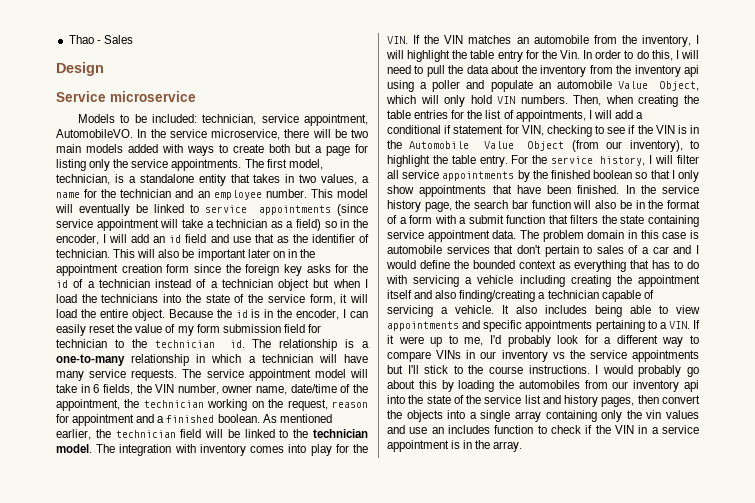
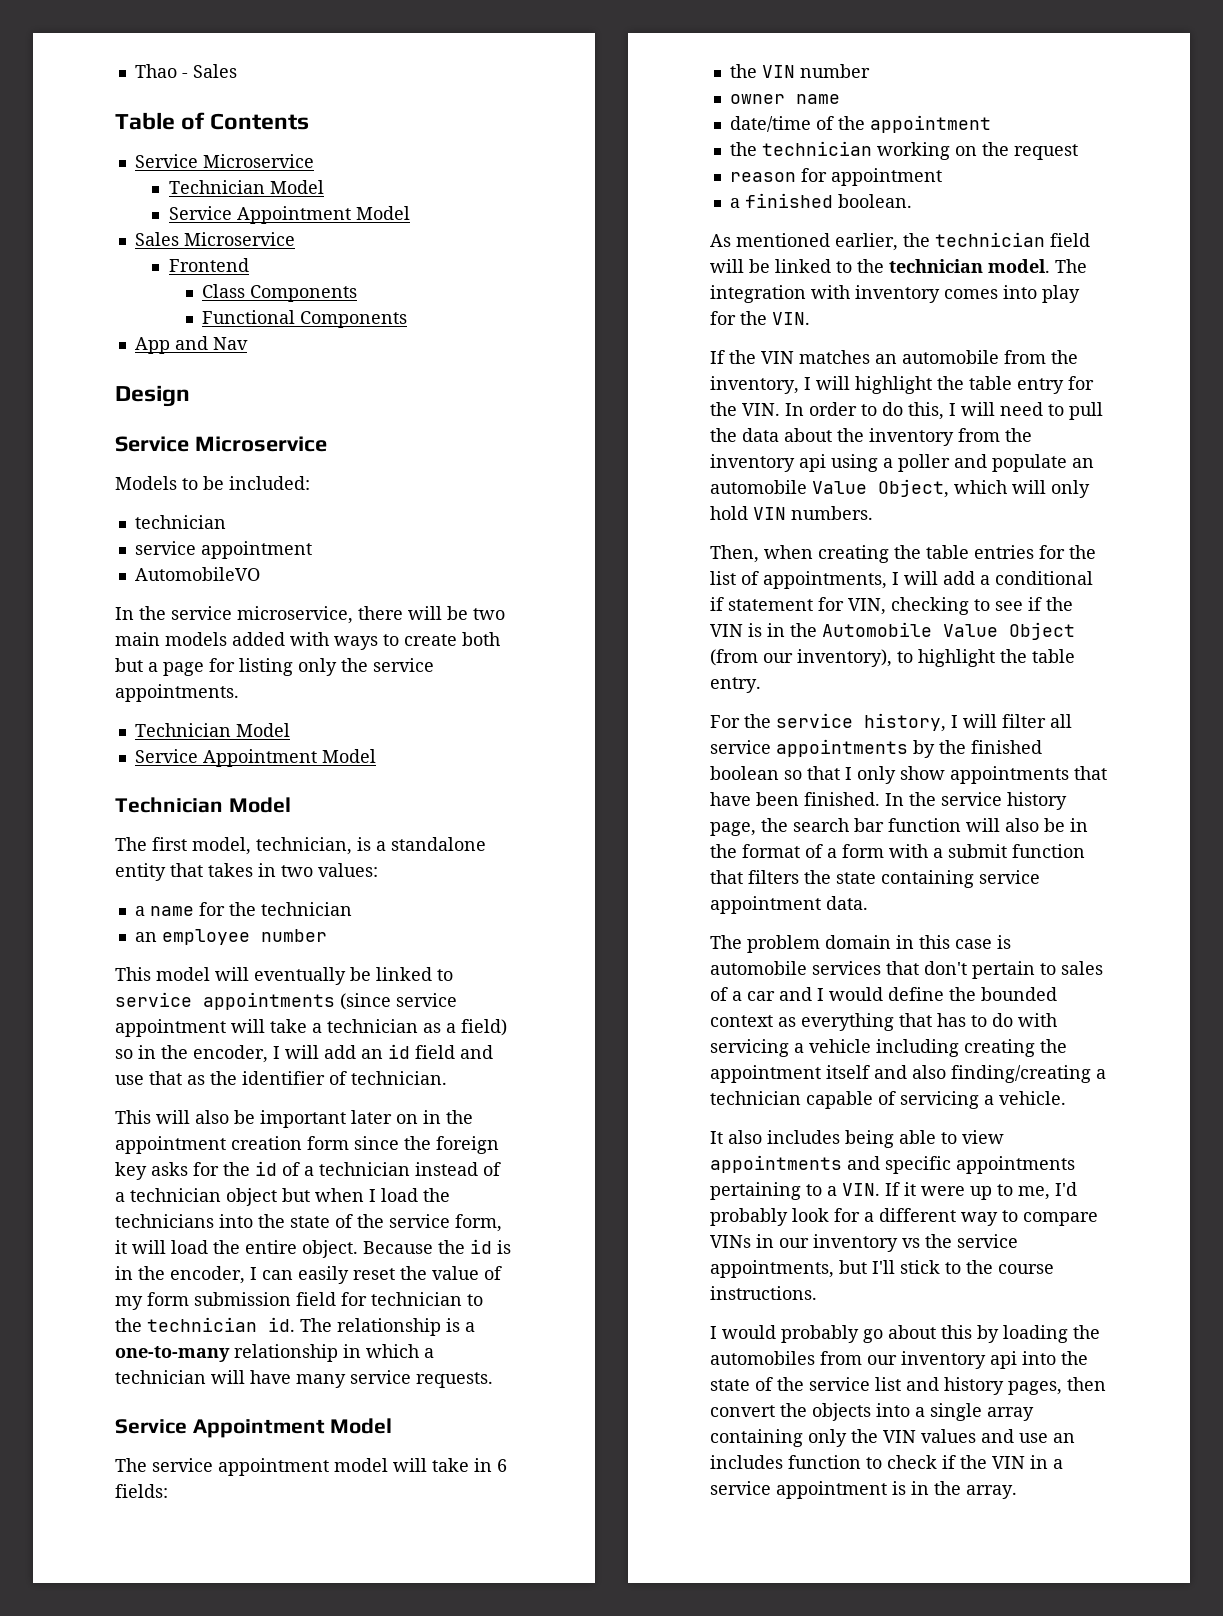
+ Table of Contents
+ Service Microservice
+ Technician Model
+ Service Appointment Model
+ Sales Microservice
+ Frontend
+ Class Components
+ Functional Components
+ App and Nav
  Design
- Service microservice
+ Service Microservice
- Models to be included: technician, service appointment, AutomobileVO. In the service microservice, there will be two main models added with ways to create both but a page for listing only the service appointments. The first model, technician, is a standalone entity that takes in two values, a name for the technician and an employee number. This model will eventually be linked to service appointments (since service appointment will take a technician as a field) so in the encoder, I will add an id field and use that as the identifier of technician. This will also be important later on in the appointment creation form since the foreign key asks for the id of a technician instead of a technician object but when I load the technicians into the state of the service form, it will load the entire object.
+ Models to be included:
+ technician
+ service appointment
+ AutomobileVO
+ In the service microservice, there will be two main models added with ways to create both but a page for listing only the service appointments.
+ Technician Model
+ Service Appointment Model
+ Technician Model
+ The first model, technician, is a standalone entity that takes in two values:
+ a name for the technician
+ an employee number
+ This model will eventually be linked to service appointments (since service appointment will take a technician as a field) so in the encoder, I will add an id field and use that as the identifier of technician.
+ This will also be important later on in the appointment creation form since the foreign key asks for the id of a technician instead of a technician object but when I load the technicians into the state of the service form, it will load the entire object.
- The relationship is a one-to-many relationship in which a technician will have many service requests. The service appointment model will take in 6 fields, the VIN number, owner name, date/time of the appointment, the technician working on the request, reason for appointment and a finished boolean. As mentioned earlier, the technician field will be linked to the technician model.
+ The relationship is a one-to-many relationship in which a technician will have many service requests.
+ Service Appointment Model
+ The service appointment model will take in 6 fields:
+ the VIN number
+ owner name
+ date/time of the appointment
+ the technician working on the request
+ reason for appointment
+ a finished boolean.
+ As mentioned earlier, the technician field will be linked to the technician model.
- The integration with inventory comes into play for the VIN. If the VIN matches an automobile from the inventory, I will highlight the table entry for the Vin. In order to do this, I will need to pull the data about the inventory from the inventory api using a poller and populate an automobile Value Object, which will only hold VIN numbers. Then, when creating the table entries for the list of appointments, I will add a conditional if statement for VIN, checking to see if the VIN is in the Automobile Value Object (from our inventory), to highlight the table entry. For the service history, I will filter all service appointments by the finished boolean so that I only show appointments that have been finished.
+ The integration with inventory comes into play for the VIN.
+ If the VIN matches an automobile from the inventory, I will highlight the table entry for the VIN. In order to do this, I will need to pull the data about the inventory from the inventory api using a poller and populate an automobile Value Object, which will only hold VIN numbers.
+ Then, when creating the table entries for the list of appointments, I will add a conditional if statement for VIN, checking to see if the VIN is in the Automobile Value Object (from our inventory), to highlight the table entry.
+ For the service history, I will filter all service appointments by the finished boolean so that I only show appointments that have been finished.
- In the service history page, the search bar function will also be in the format of a form with a submit function that filters the state containing service appointment data. The problem domain in this case is automobile services that don't pertain to sales of a car and I would define the bounded context as everything that has to do with servicing a vehicle including creating the appointment itself and also finding/creating a technician capable of servicing a vehicle. It also includes being able to view appointments and specific appointments pertaining to a VIN. If it were up to me, I'd probably look for a different way to compare VINs in our inventory vs the service appointments but I'll stick to the course instructions. I would probably go about this by loading the automobiles from our inventory api into the state of the service list and history pages, then convert the objects into a single array containing only the vin values and use an includes function to check if the VIN in a service appointment is in the array.
+ In the service history page, the search bar function will also be in the format of a form with a submit function that filters the state containing service appointment data.
+ The problem domain in this case is automobile services that don't pertain to sales of a car and I would define the bounded context as everything that has to do with servicing a vehicle including creating the appointment itself and also finding/creating a technician capable of servicing a vehicle.
+ It also includes being able to view appointments and specific appointments pertaining to a VIN. If it were up to me, I'd probably look for a different way to compare VINs in our inventory vs the service appointments, but I'll stick to the course instructions.
+ I would probably go about this by loading the automobiles from our inventory api into the state of the service list and history pages, then convert the objects into a single array containing only the VIN values and use an includes function to check if the VIN in a service appointment is in the array.

